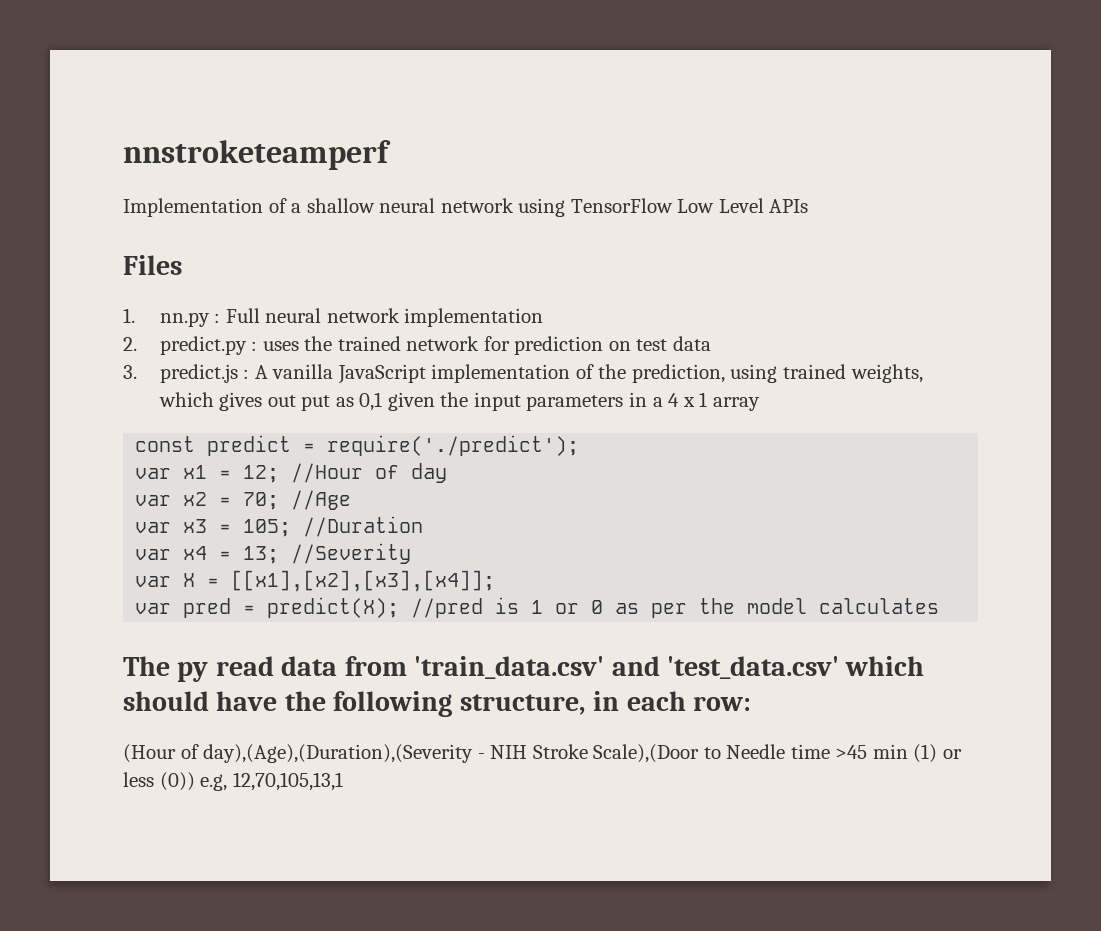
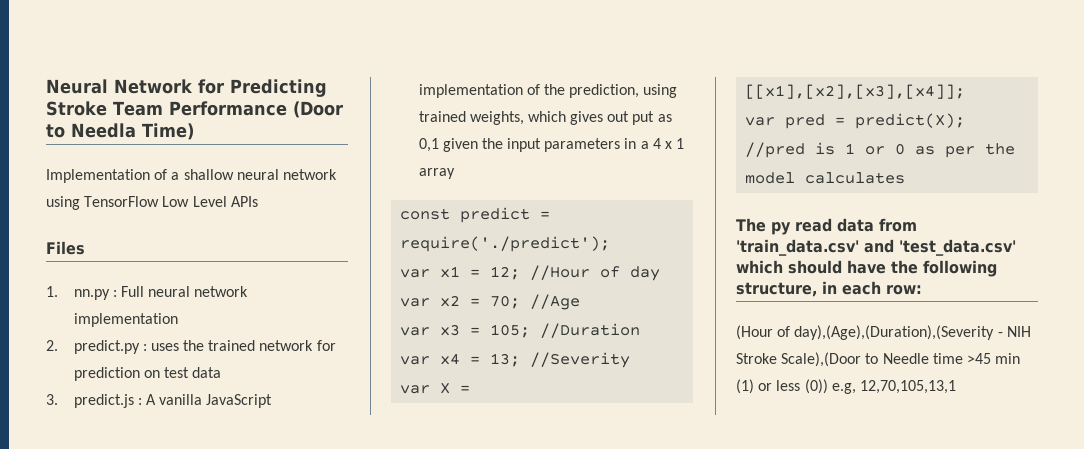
- nnstroketeamperf
+ Neural Network for Predicting Stroke Team Performance (Door to Needla Time)

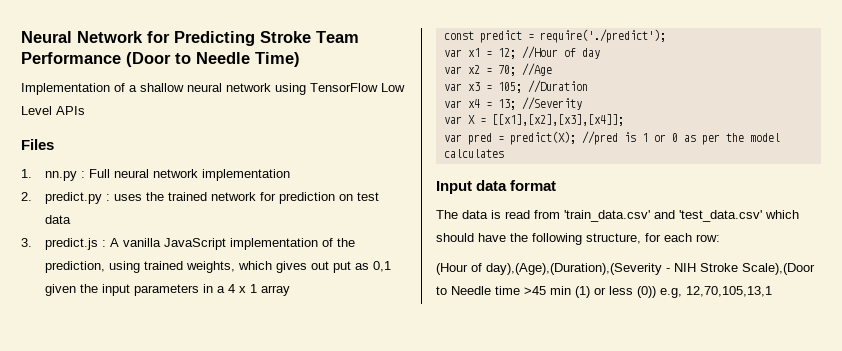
- Neural Network for Predicting Stroke Team Performance (Door to Needla Time)
+ Neural Network for Predicting Stroke Team Performance (Door to Needle Time)
- The py read data from 'train_data.csv' and 'test_data.csv' which should have the following structure, in each row:
+ Input data format
+ The data is read from 'train_data.csv' and 'test_data.csv' which should have the following structure, for each row:

